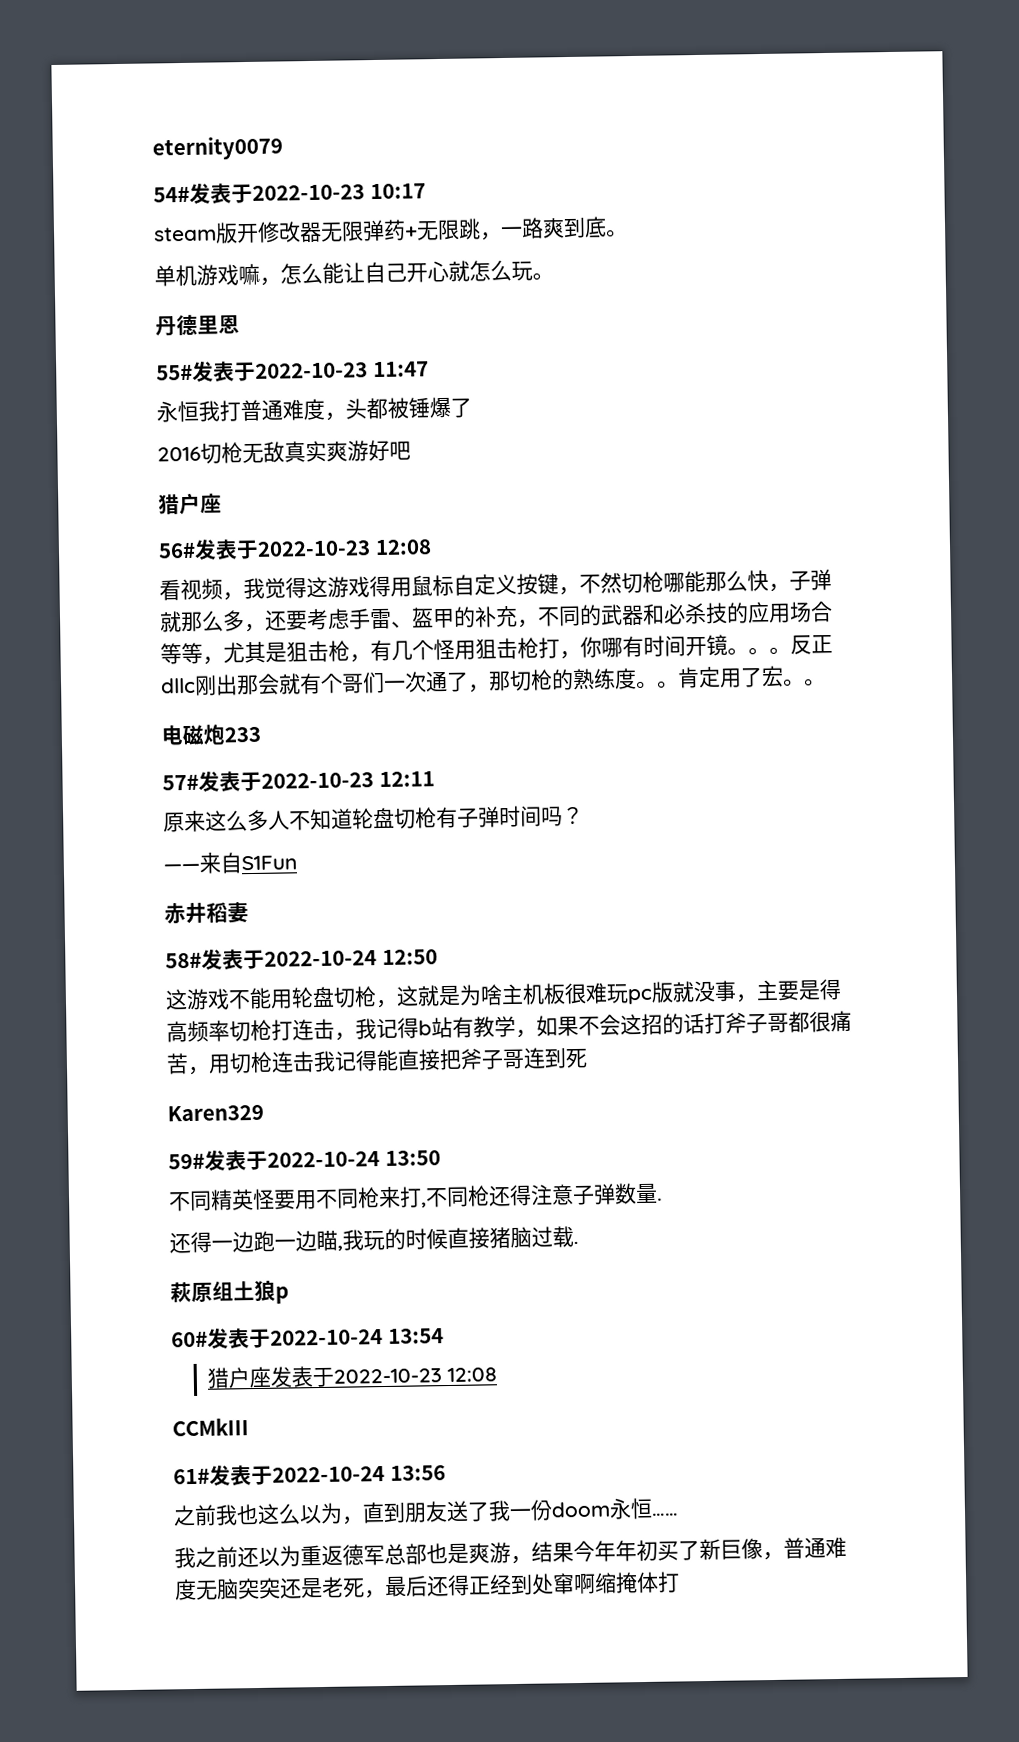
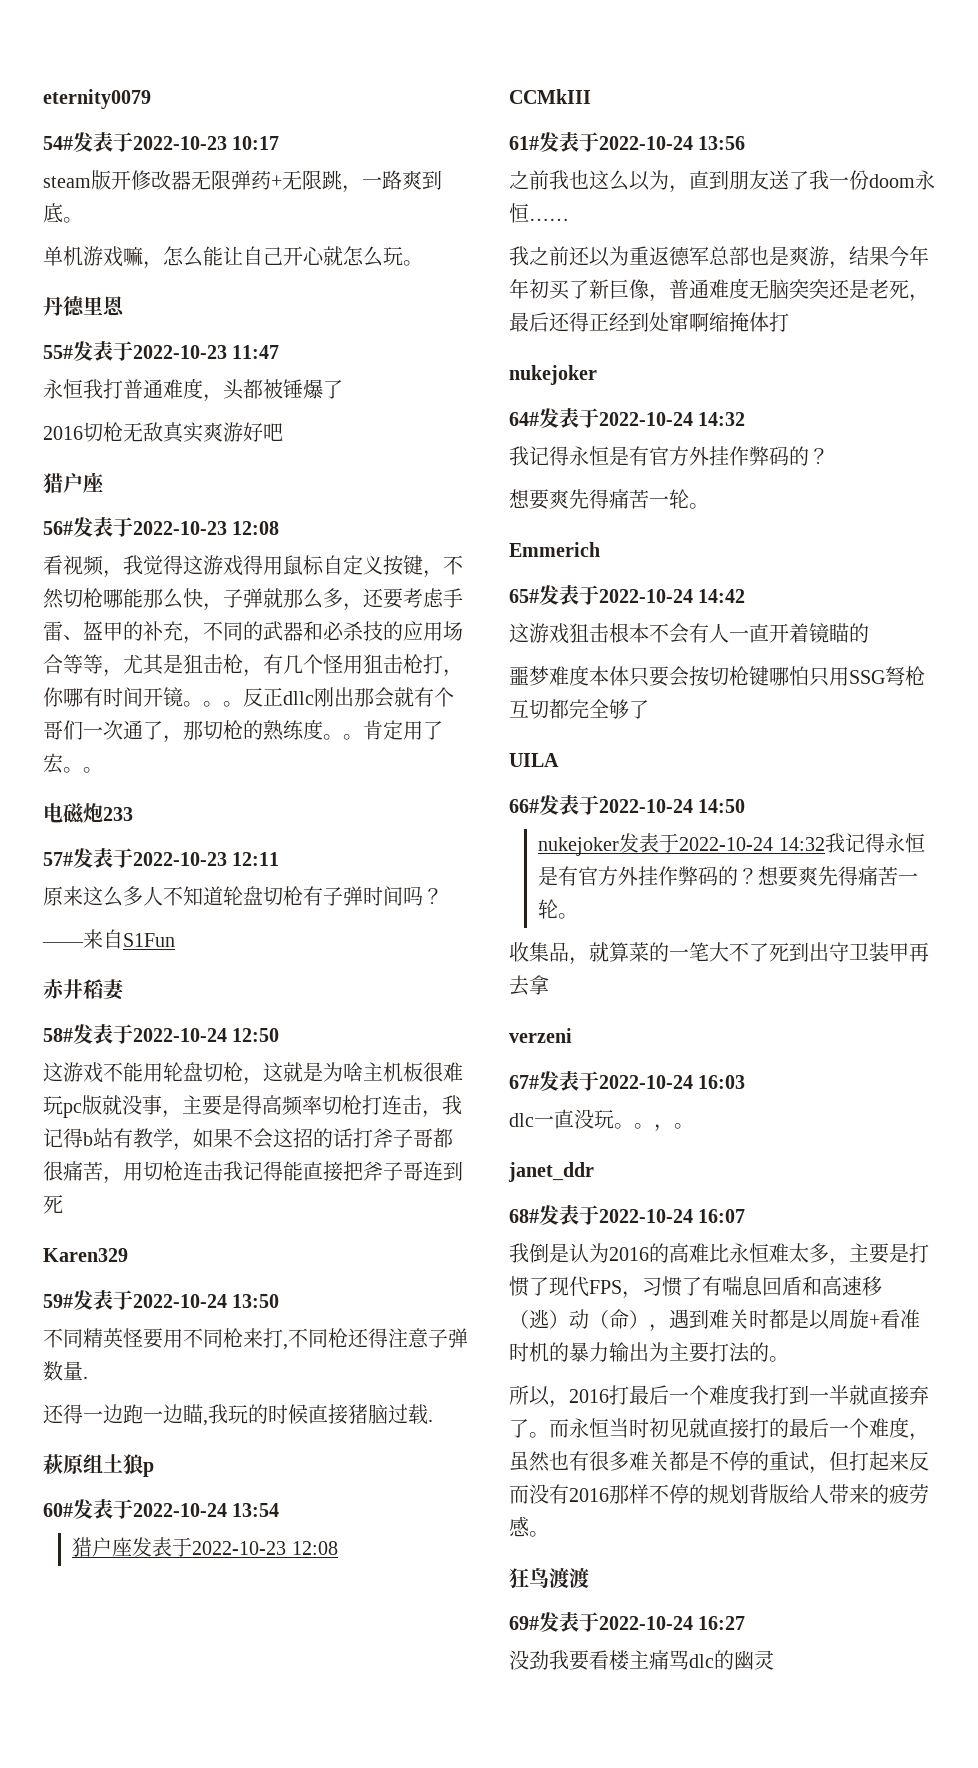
  我之前还以为重返德军总部也是爽游，结果今年年初买了新巨像，普通难度无脑突突还是老死，最后还得正经到处窜啊缩掩体打
+ nukejoker
+ 64#发表于2022-10-24 14:32
+ 我记得永恒是有官方外挂作弊码的？
+ 想要爽先得痛苦一轮。
+ Emmerich
+ 65#发表于2022-10-24 14:42
+ 这游戏狙击根本不会有人一直开着镜瞄的
+ 噩梦难度本体只要会按切枪键哪怕只用SSG弩枪互切都完全够了
+ UILA
+ 66#发表于2022-10-24 14:50
+ nukejoker发表于2022-10-24 14:32我记得永恒是有官方外挂作弊码的？想要爽先得痛苦一轮。
+ 收集品，就算菜的一笔大不了死到出守卫装甲再去拿
+ verzeni
+ 67#发表于2022-10-24 16:03
+ dlc一直没玩。。，。
+ janet_ddr
+ 68#发表于2022-10-24 16:07
+ 我倒是认为2016的高难比永恒难太多，主要是打惯了现代FPS，习惯了有喘息回盾和高速移（逃）动（命），遇到难关时都是以周旋+看准时机的暴力输出为主要打法的。
+ 所以，2016打最后一个难度我打到一半就直接弃了。而永恒当时初见就直接打的最后一个难度，虽然也有很多难关都是不停的重试，但打起来反而没有2016那样不停的规划背版给人带来的疲劳感。
+ 狂鸟渡渡
+ 69#发表于2022-10-24 16:27
+ 没劲我要看楼主痛骂dlc的幽灵

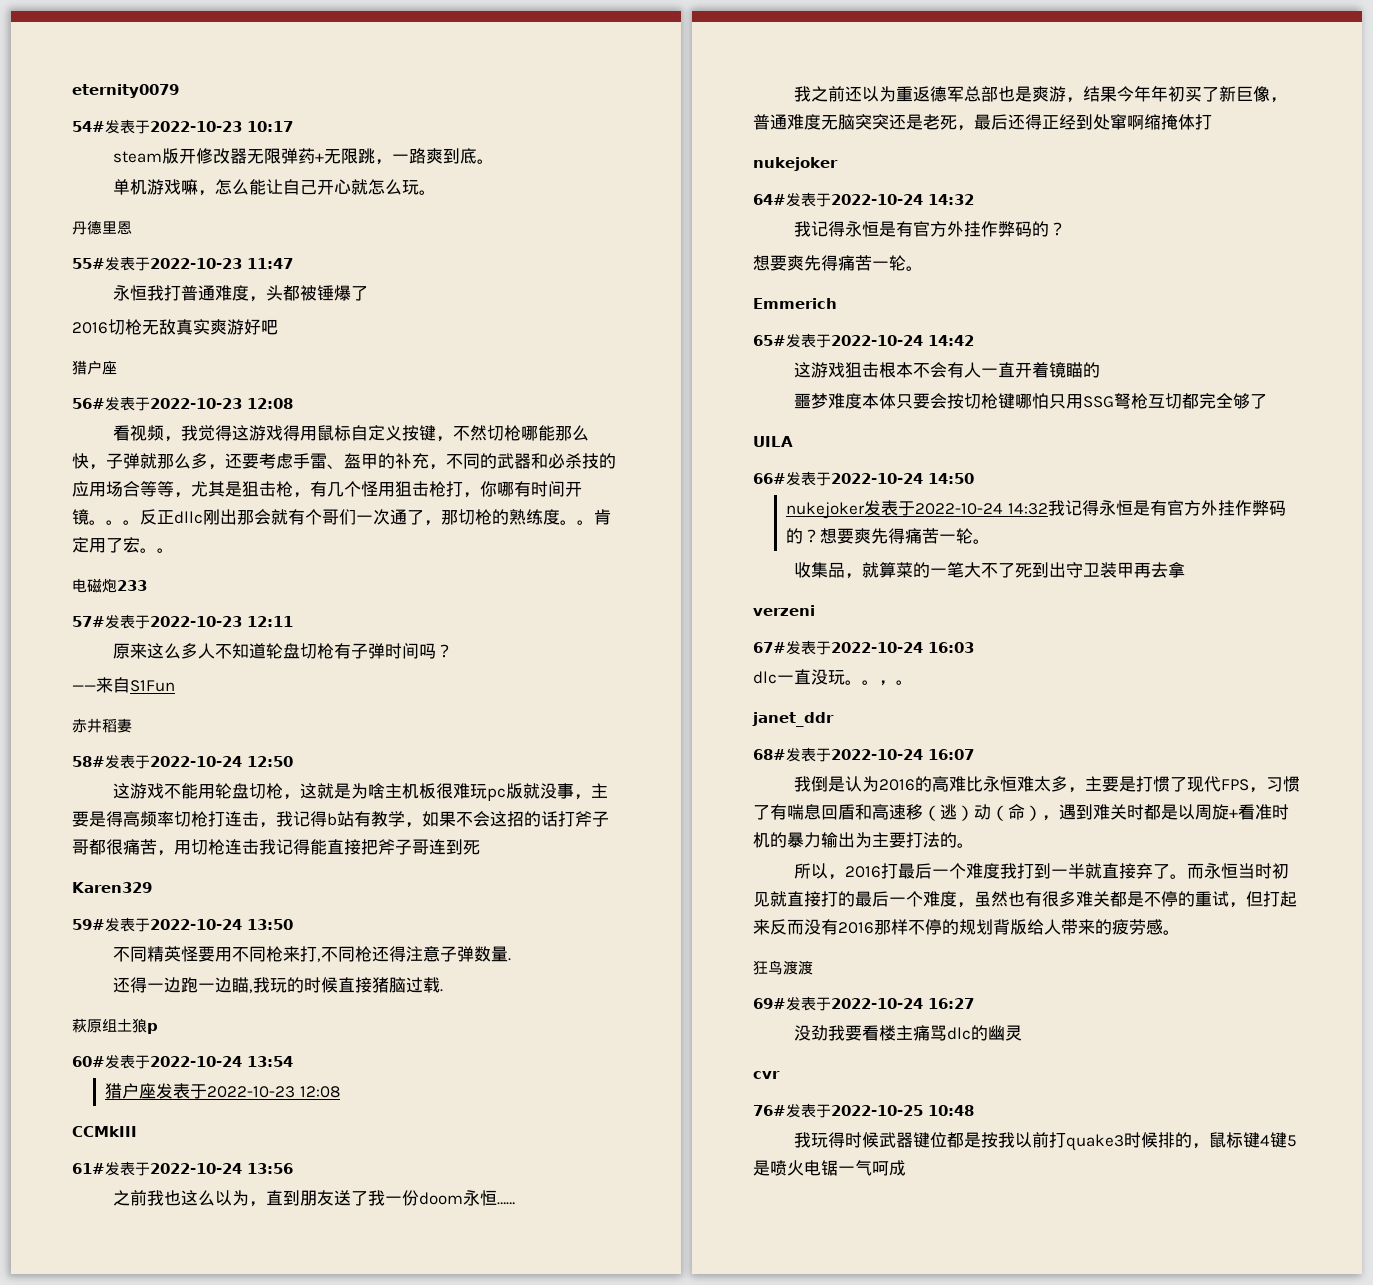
+ cvr
+ 76#发表于2022-10-25 10:48
+ 我玩得时候武器键位都是按我以前打quake3时候排的，鼠标键4键5是喷火电锯一气呵成

